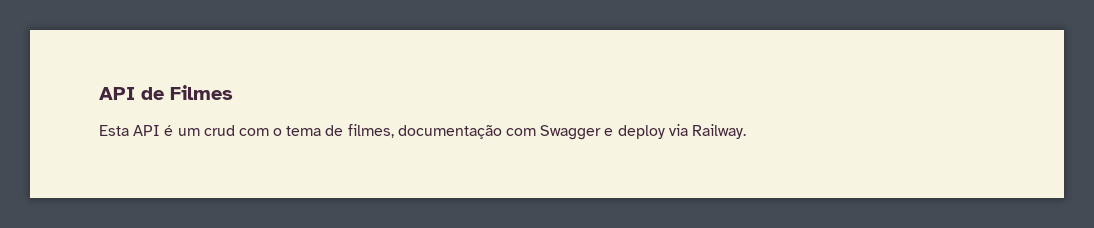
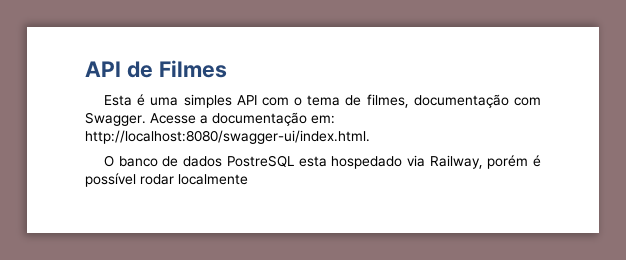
- Esta API é um crud com o tema de filmes, documentação com Swagger e deploy via Railway.
+ Esta é uma simples API com o tema de filmes, documentação com Swagger. Acesse a documentação em: http://localhost:8080/swagger-ui/index.html.
+ O banco de dados PostreSQL esta hospedado via Railway, porém é possível rodar localmente

